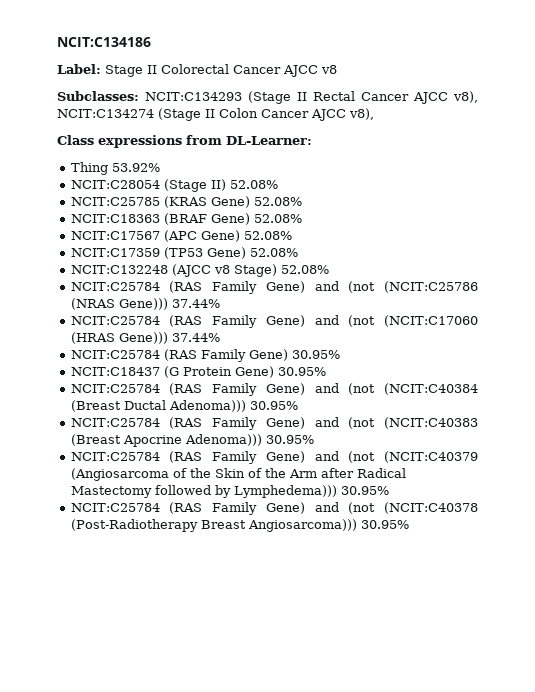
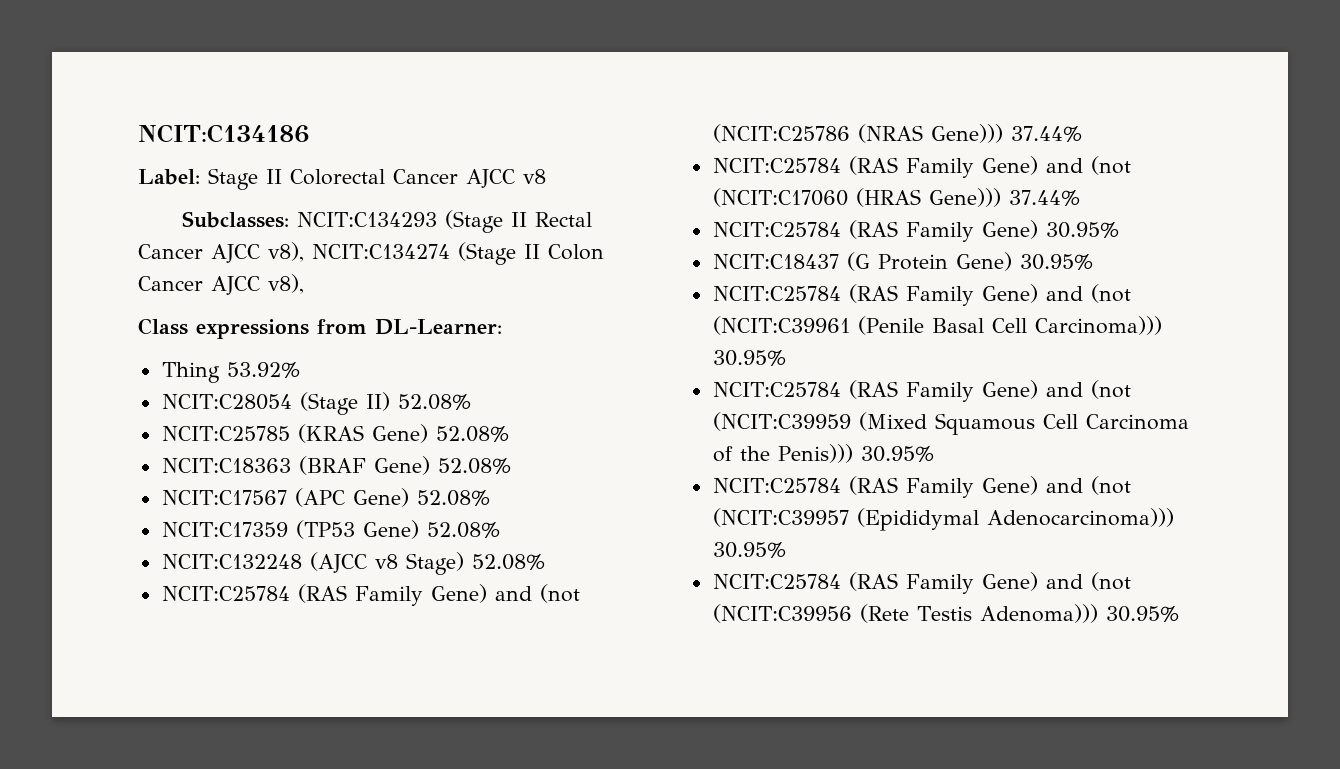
- NCIT:C25784 (RAS Family Gene) and (not (NCIT:C40384 (Breast Ductal Adenoma))) 30.95%
- NCIT:C25784 (RAS Family Gene) and (not (NCIT:C40383 (Breast Apocrine Adenoma))) 30.95%
- NCIT:C25784 (RAS Family Gene) and (not (NCIT:C40379 (Angiosarcoma of the Skin of the Arm after Radical Mastectomy followed by Lymphedema))) 30.95%
- NCIT:C25784 (RAS Family Gene) and (not (NCIT:C40378 (Post-Radiotherapy Breast Angiosarcoma))) 30.95%
+ NCIT:C25784 (RAS Family Gene) and (not (NCIT:C39961 (Penile Basal Cell Carcinoma))) 30.95%
+ NCIT:C25784 (RAS Family Gene) and (not (NCIT:C39959 (Mixed Squamous Cell Carcinoma of the Penis))) 30.95%
+ NCIT:C25784 (RAS Family Gene) and (not (NCIT:C39957 (Epididymal Adenocarcinoma))) 30.95%
+ NCIT:C25784 (RAS Family Gene) and (not (NCIT:C39956 (Rete Testis Adenoma))) 30.95%

